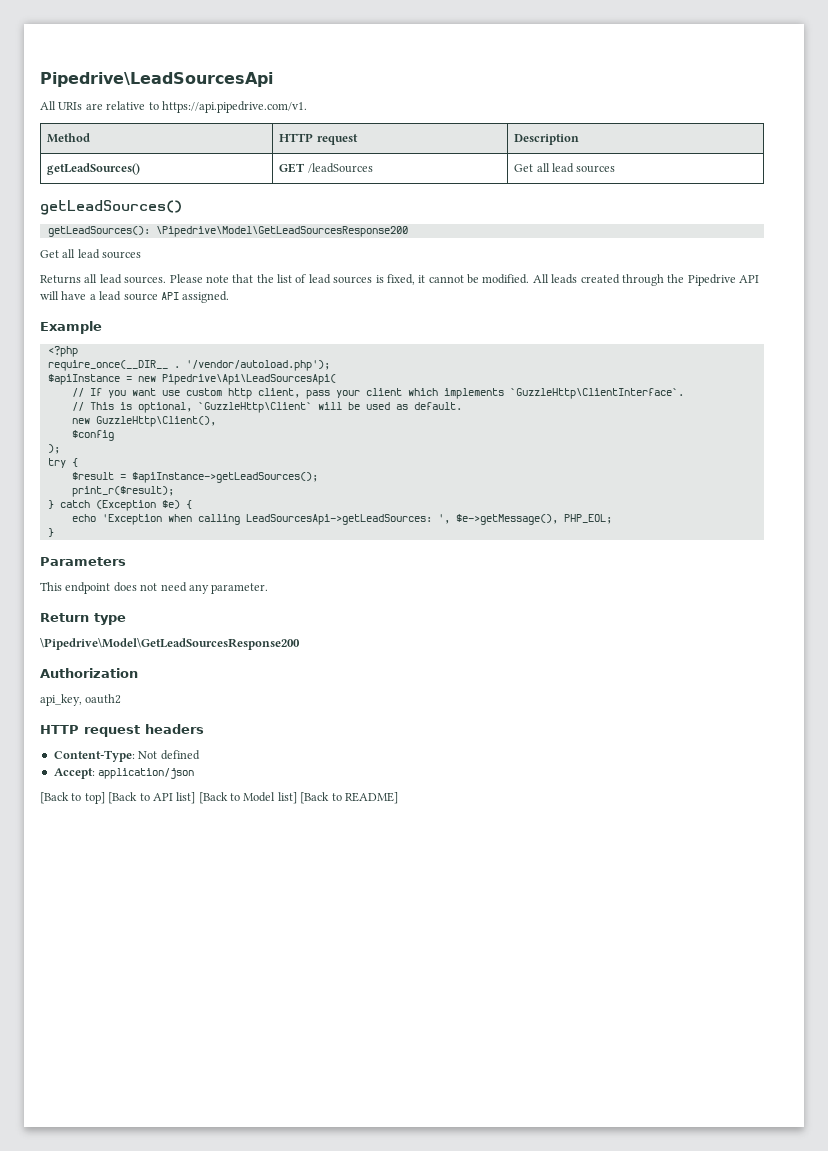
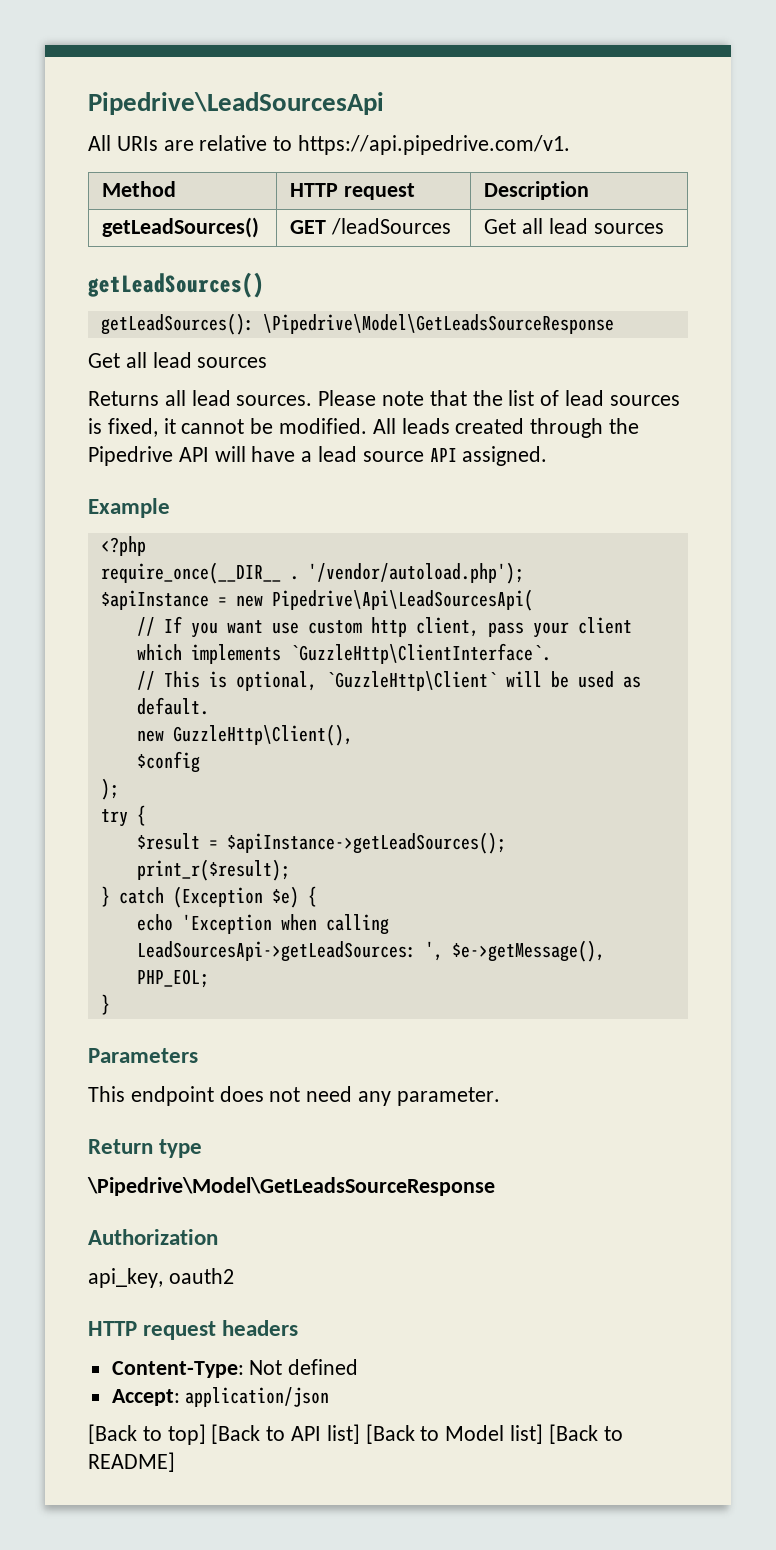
- getLeadSources(): \Pipedrive\Model\GetLeadSourcesResponse200
+ getLeadSources(): \Pipedrive\Model\GetLeadsSourceResponse
  Return type
- \Pipedrive\Model\GetLeadSourcesResponse200
+ \Pipedrive\Model\GetLeadsSourceResponse

